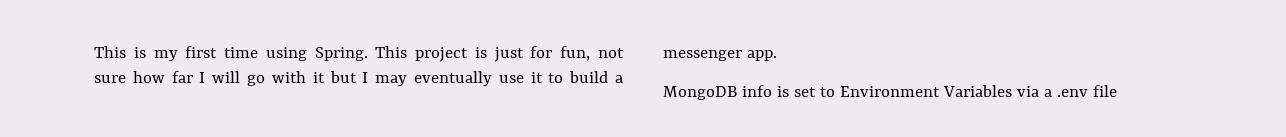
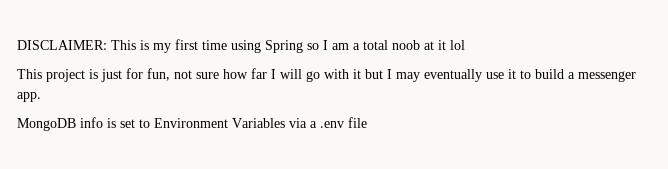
- This is my first time using Spring. This project is just for fun, not sure how far I will go with it but I may eventually use it to build a messenger app.
+ DISCLAIMER: This is my first time using Spring so I am a total noob at it lol
+ This project is just for fun, not sure how far I will go with it but I may eventually use it to build a messenger app.

